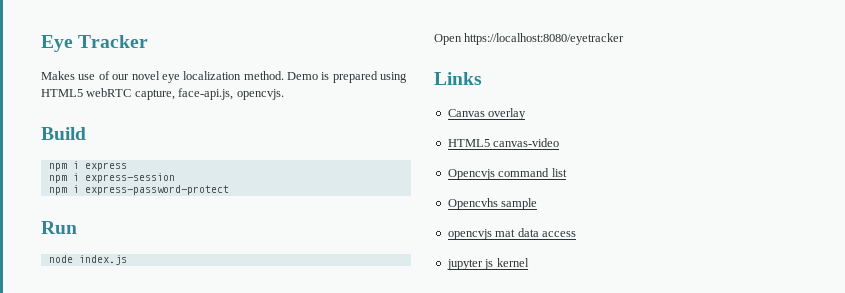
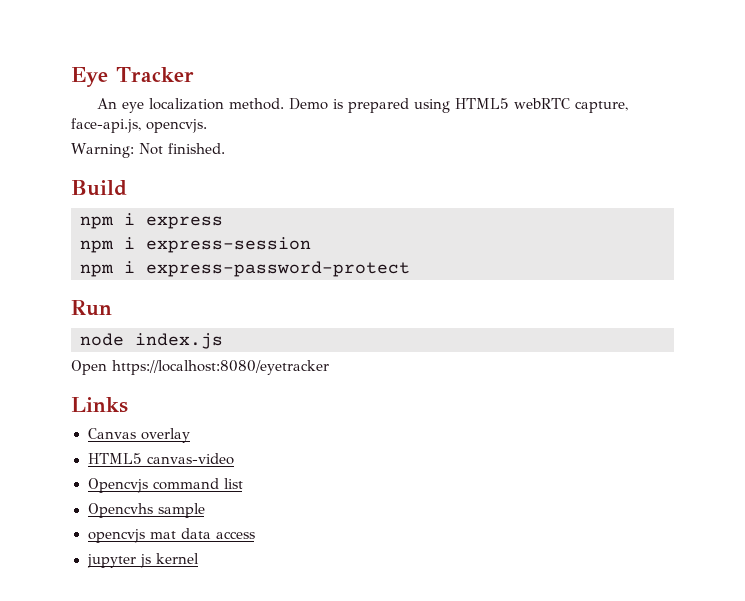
- Makes use of our novel eye localization method.
+ An eye localization method.
+ Warning: Not finished.

